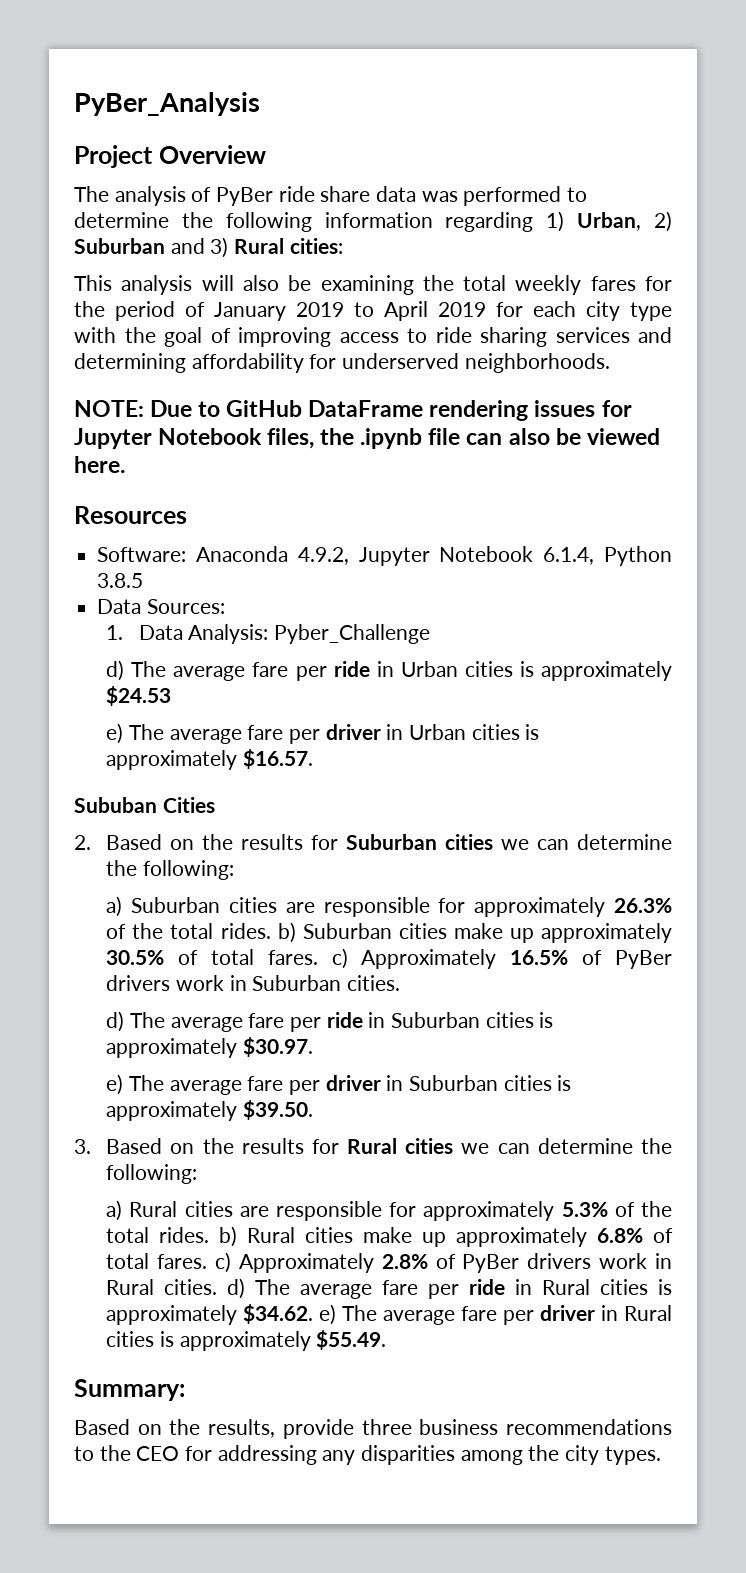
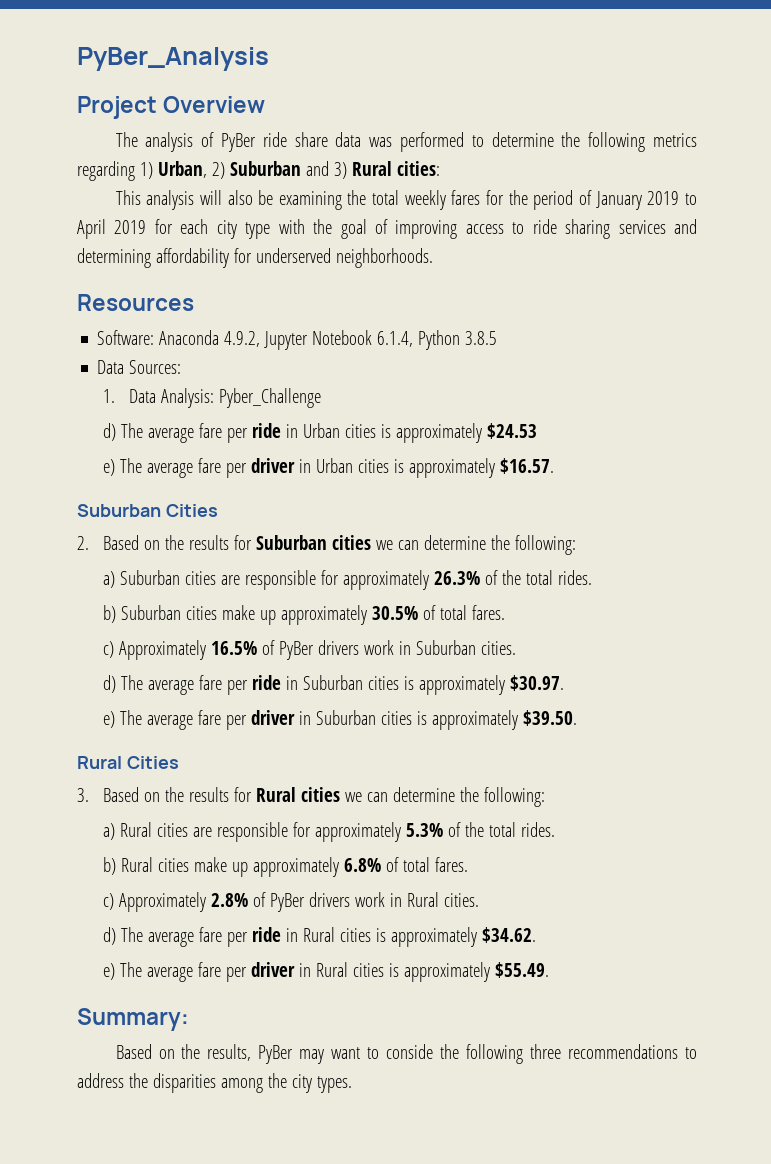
- The analysis of PyBer ride share data was performed to determine the following information regarding 1) Urban, 2) Suburban and 3) Rural cities:
+ The analysis of PyBer ride share data was performed to determine the following metrics regarding 1) Urban, 2) Suburban and 3) Rural cities:
- NOTE: Due to GitHub DataFrame rendering issues for Jupyter Notebook files, the .ipynb file can also be viewed here.
- Sububan Cities
+ Suburban Cities
- a) Suburban cities are responsible for approximately 26.3% of the total rides. b) Suburban cities make up approximately 30.5% of total fares. c) Approximately 16.5% of PyBer drivers work in Suburban cities.
+ a) Suburban cities are responsible for approximately 26.3% of the total rides.
+ b) Suburban cities make up approximately 30.5% of total fares.
+ c) Approximately 16.5% of PyBer drivers work in Suburban cities.
+ Rural Cities
- a) Rural cities are responsible for approximately 5.3% of the total rides. b) Rural cities make up approximately 6.8% of total fares. c) Approximately 2.8% of PyBer drivers work in Rural cities. d) The average fare per ride in Rural cities is approximately $34.62. e) The average fare per driver in Rural cities is approximately $55.49.
+ a) Rural cities are responsible for approximately 5.3% of the total rides.
+ b) Rural cities make up approximately 6.8% of total fares.
+ c) Approximately 2.8% of PyBer drivers work in Rural cities.
+ d) The average fare per ride in Rural cities is approximately $34.62.
+ e) The average fare per driver in Rural cities is approximately $55.49.
- Based on the results, provide three business recommendations to the CEO for addressing any disparities among the city types.
+ Based on the results, PyBer may want to conside the following three recommendations to address the disparities among the city types.

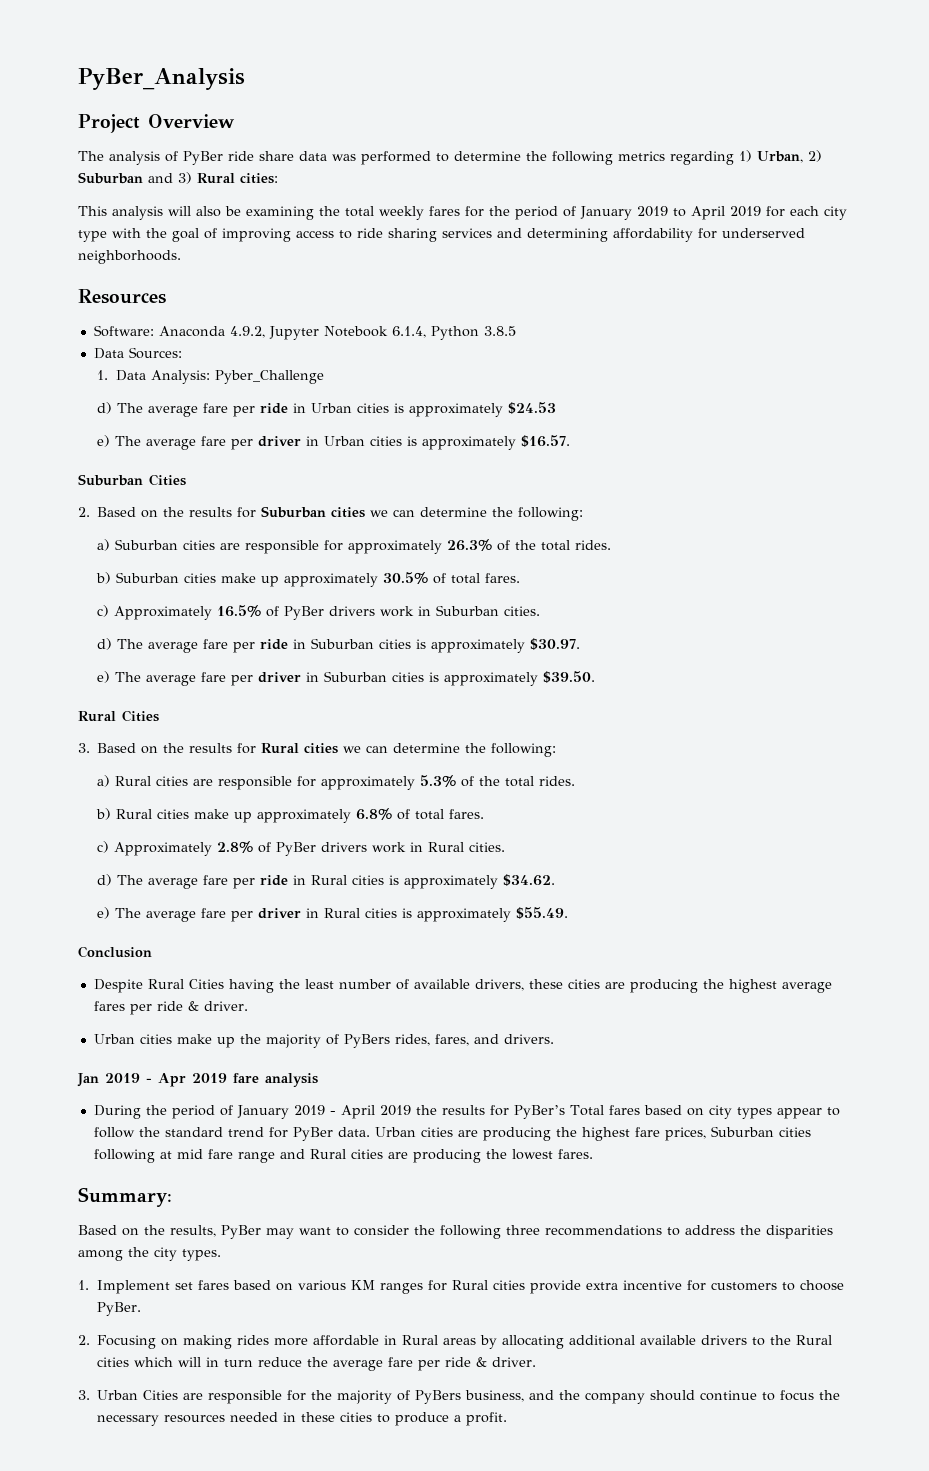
+ Conclusion
+ Despite Rural Cities having the least number of available drivers, these cities are producing the highest average fares per ride & driver.
+ Urban cities make up the majority of PyBers rides, fares, and drivers.
+ Jan 2019 - Apr 2019 fare analysis
+ During the period of January 2019 - April 2019 the results for PyBer’s Total fares based on city types appear to follow the standard trend for PyBer data. Urban cities are producing the highest fare prices, Suburban cities following at mid fare range and Rural cities are producing the lowest fares.
- Based on the results, PyBer may want to conside the following three recommendations to address the disparities among the city types.
+ Based on the results, PyBer may want to consider the following three recommendations to address the disparities among the city types.
+ 1. Implement set fares based on various KM ranges for Rural cities provide extra incentive for customers to choose PyBer.
+ 2. Focusing on making rides more affordable in Rural areas by allocating additional available drivers to the Rural cities which will in turn reduce the average fare per ride & driver.
+ 3. Urban Cities are responsible for the majority of PyBers business, and the company should continue to focus the necessary resources needed in these cities to produce a profit.

